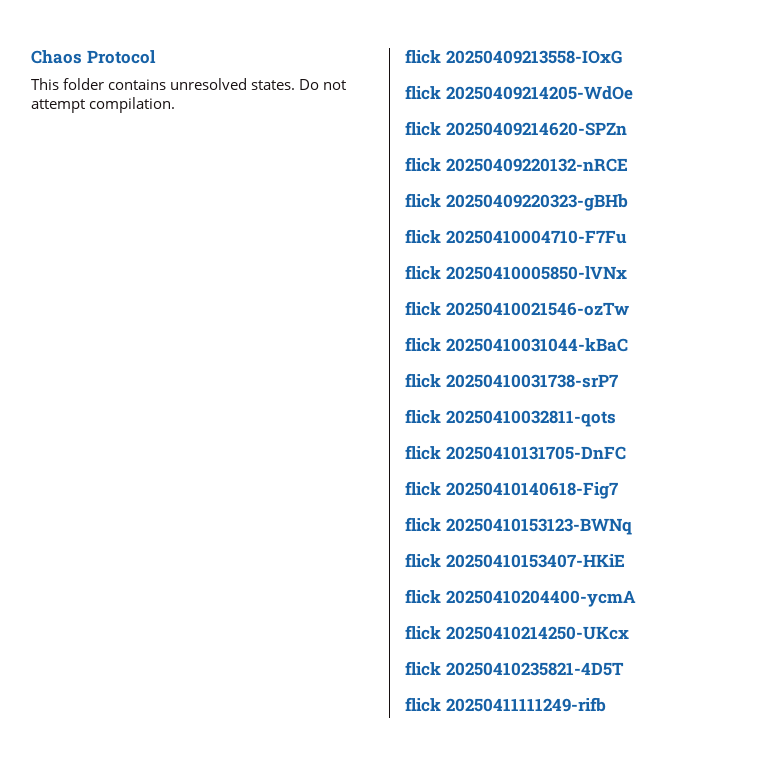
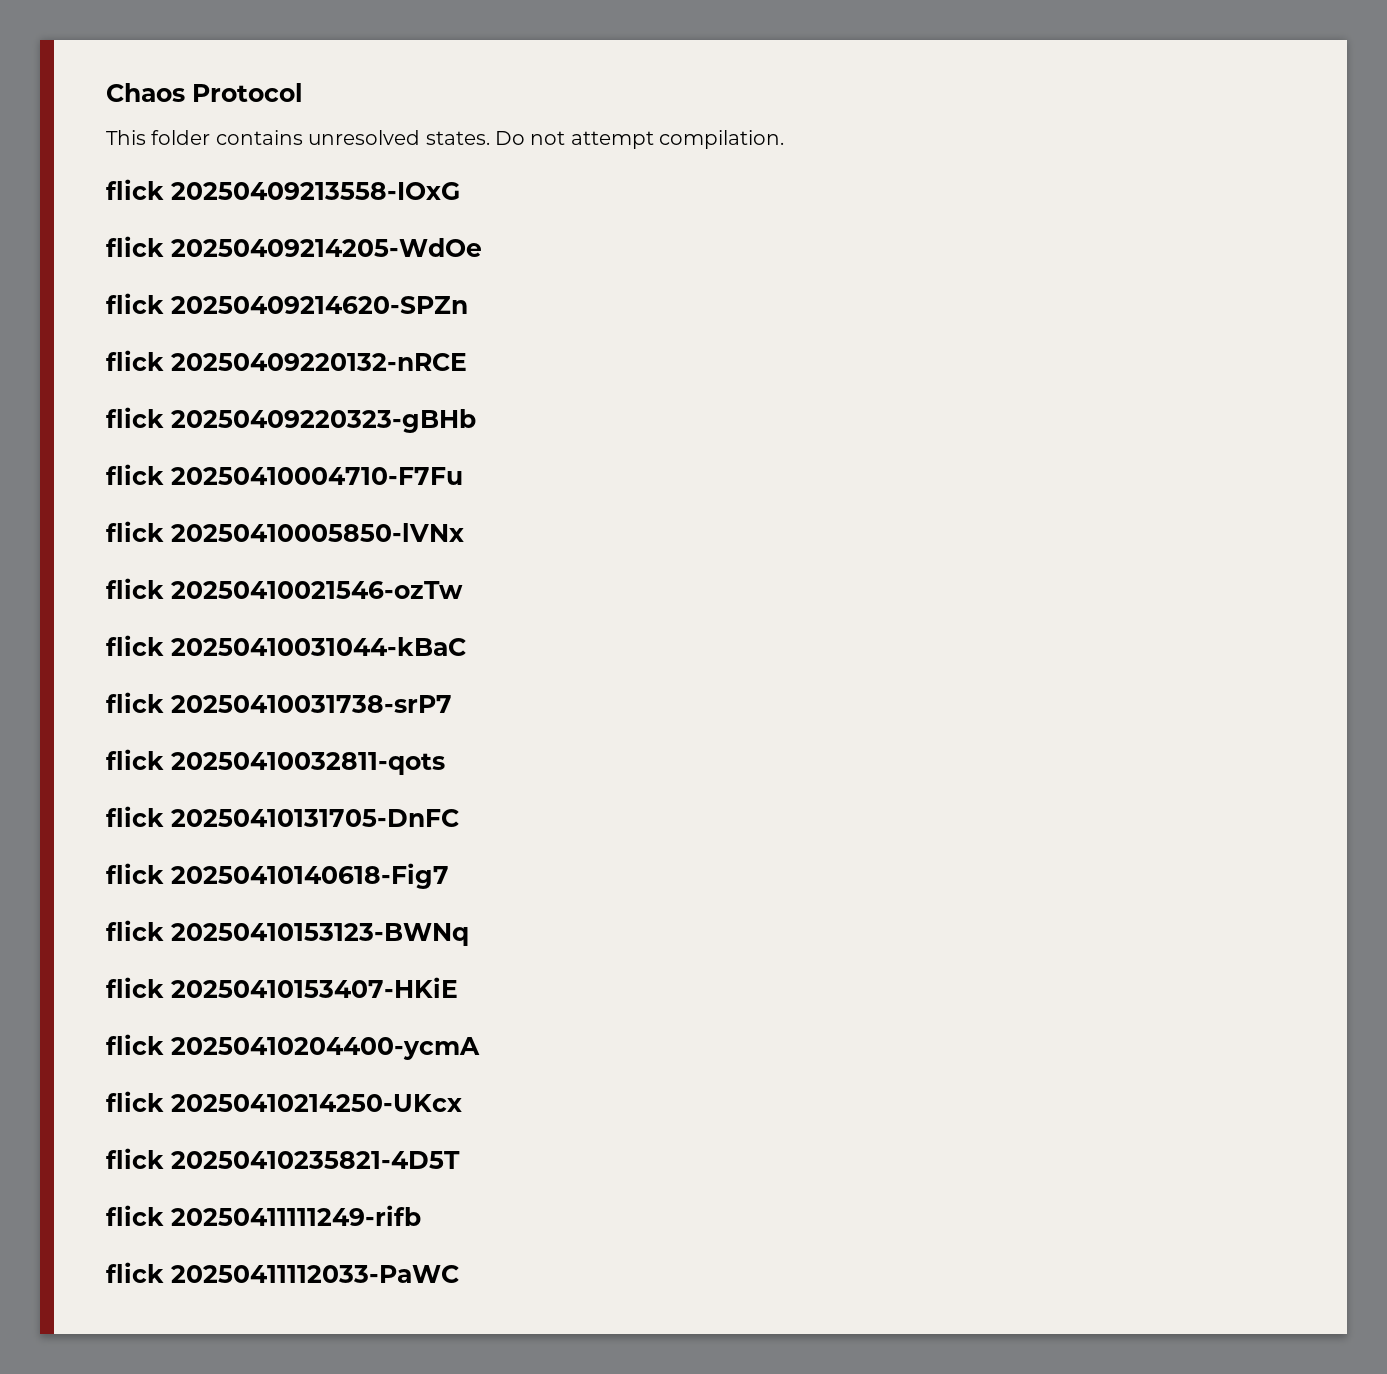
+ flick 20250411112033-PaWC

